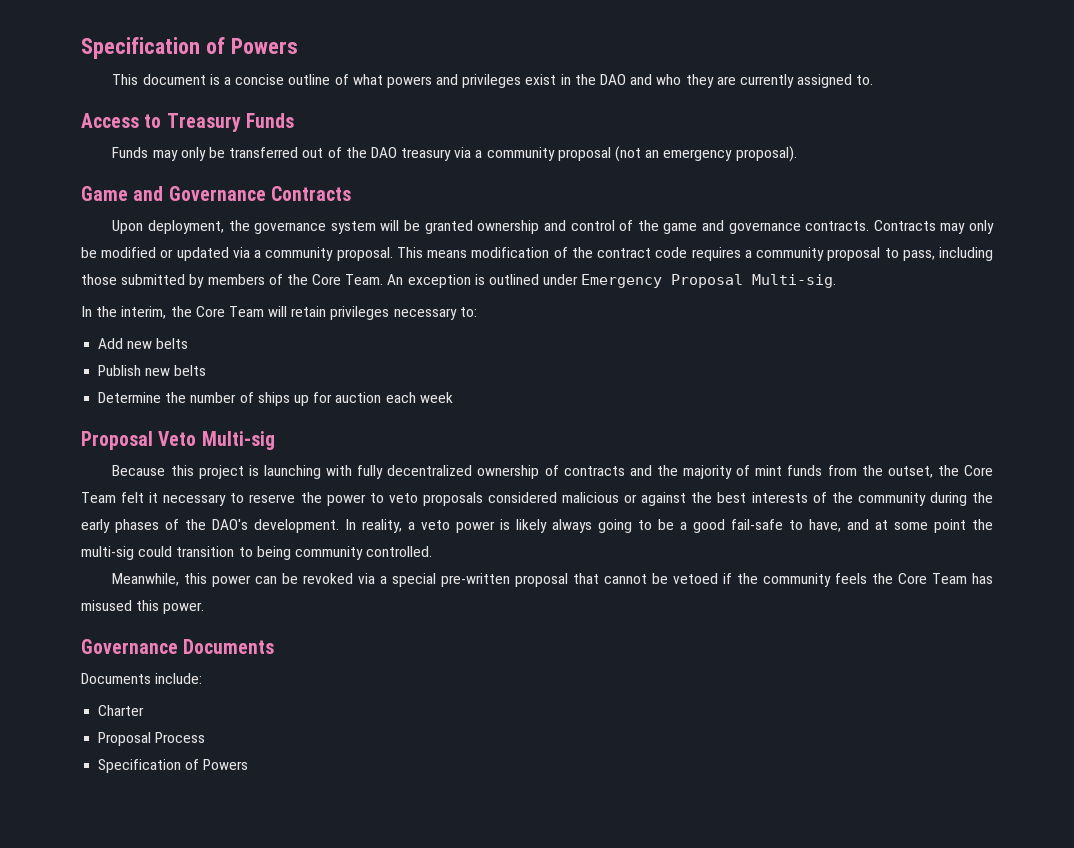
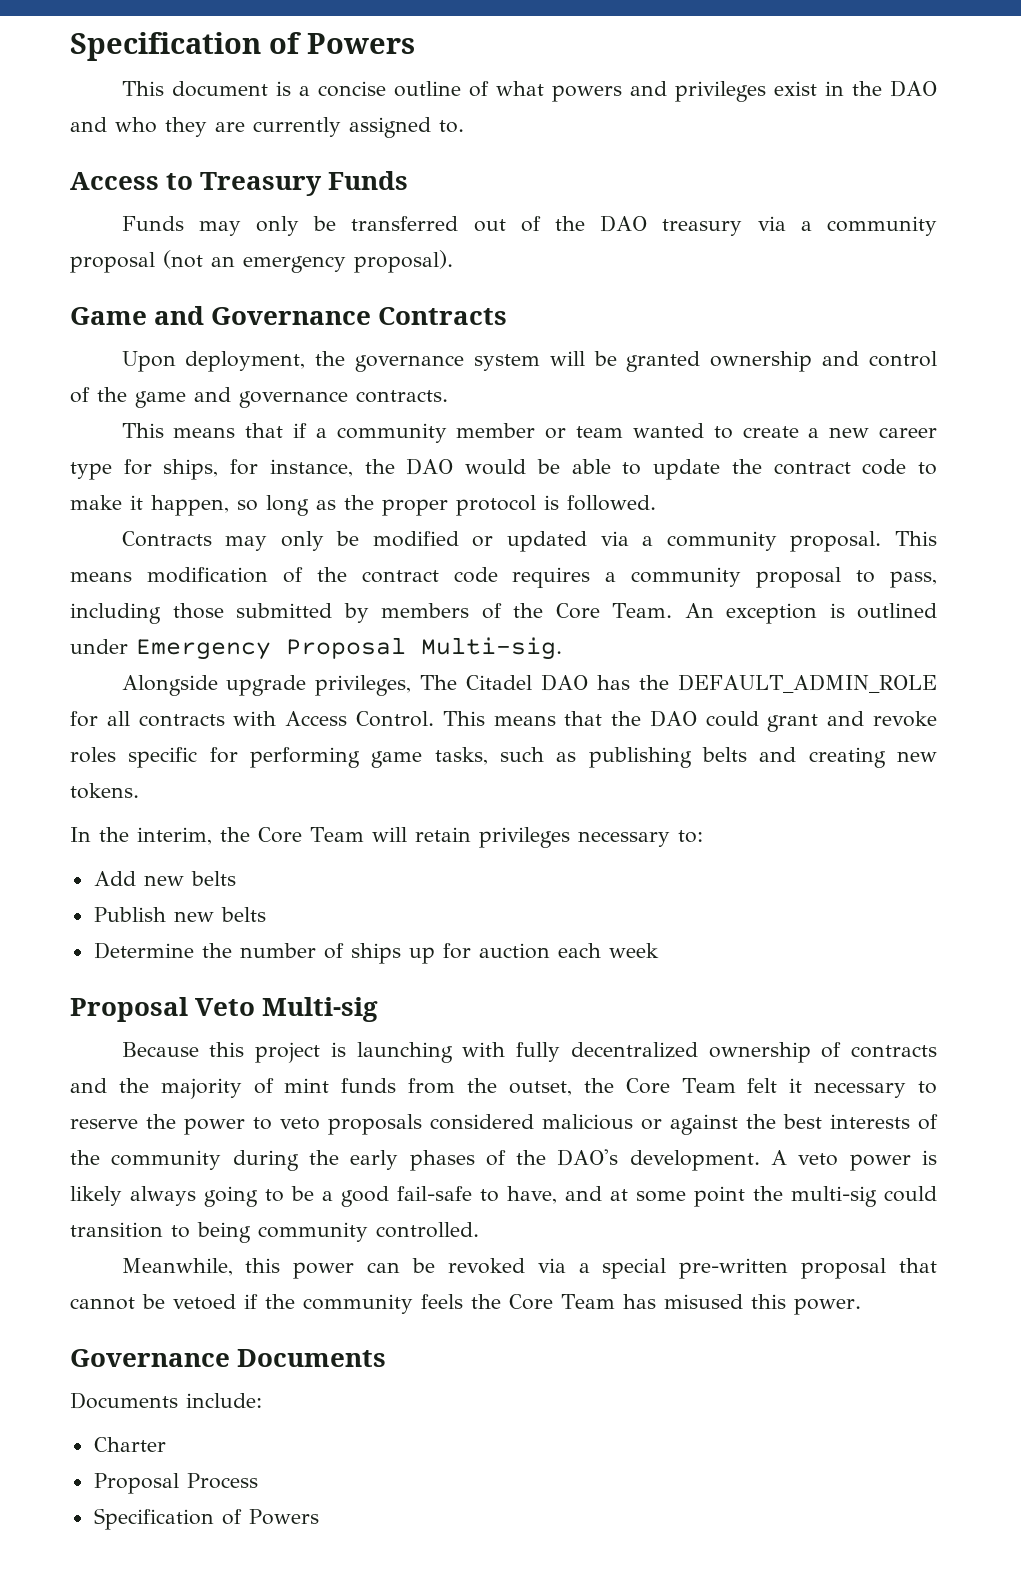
- Upon deployment, the governance system will be granted ownership and control of the game and governance contracts. Contracts may only be modified or updated via a community proposal.
+ Upon deployment, the governance system will be granted ownership and control of the game and governance contracts.
+ This means that if a community member or team wanted to create a new career type for ships, for instance, the DAO would be able to update the contract code to make it happen, so long as the proper protocol is followed.
+ Contracts may only be modified or updated via a community proposal.
+ Alongside upgrade privileges, The Citadel DAO has the DEFAULT_ADMIN_ROLE for all contracts with Access Control. This means that the DAO could grant and revoke roles specific for performing game tasks, such as publishing belts and creating new tokens.
- In reality, a veto power is likely always going to be a good fail-safe to have, and at some point the multi-sig could transition to being community controlled.
+ A veto power is likely always going to be a good fail-safe to have, and at some point the multi-sig could transition to being community controlled.

